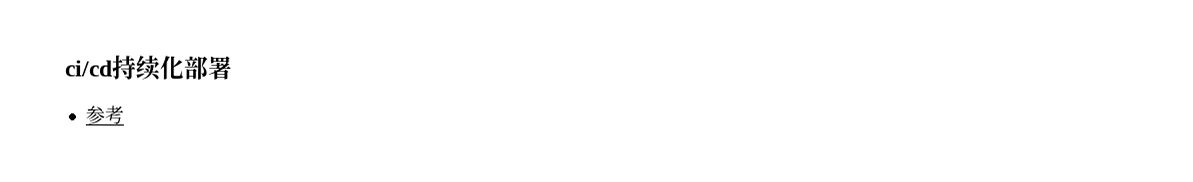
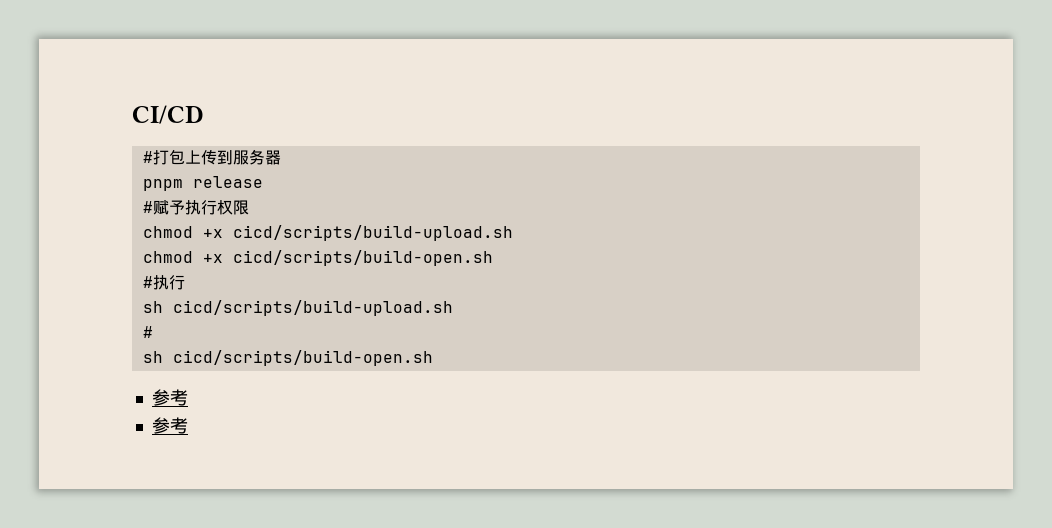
- ci/cd持续化部署
+ CI/CD
+ #打包上传到服务器
+ pnpm release
+ #赋予执行权限
+ chmod +x cicd/scripts/build-upload.sh
+ chmod +x cicd/scripts/build-open.sh
+ #执行
+ sh cicd/scripts/build-upload.sh
+ #
+ sh cicd/scripts/build-open.sh
+ 参考

